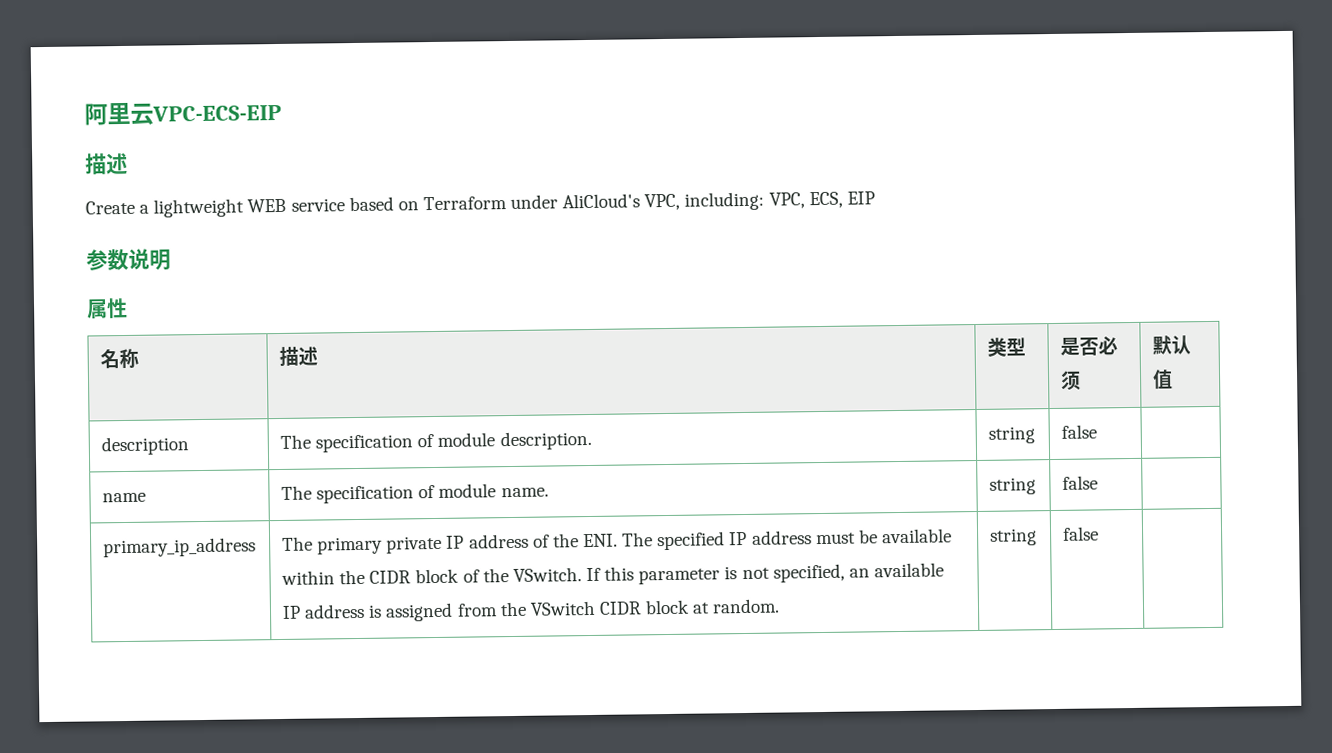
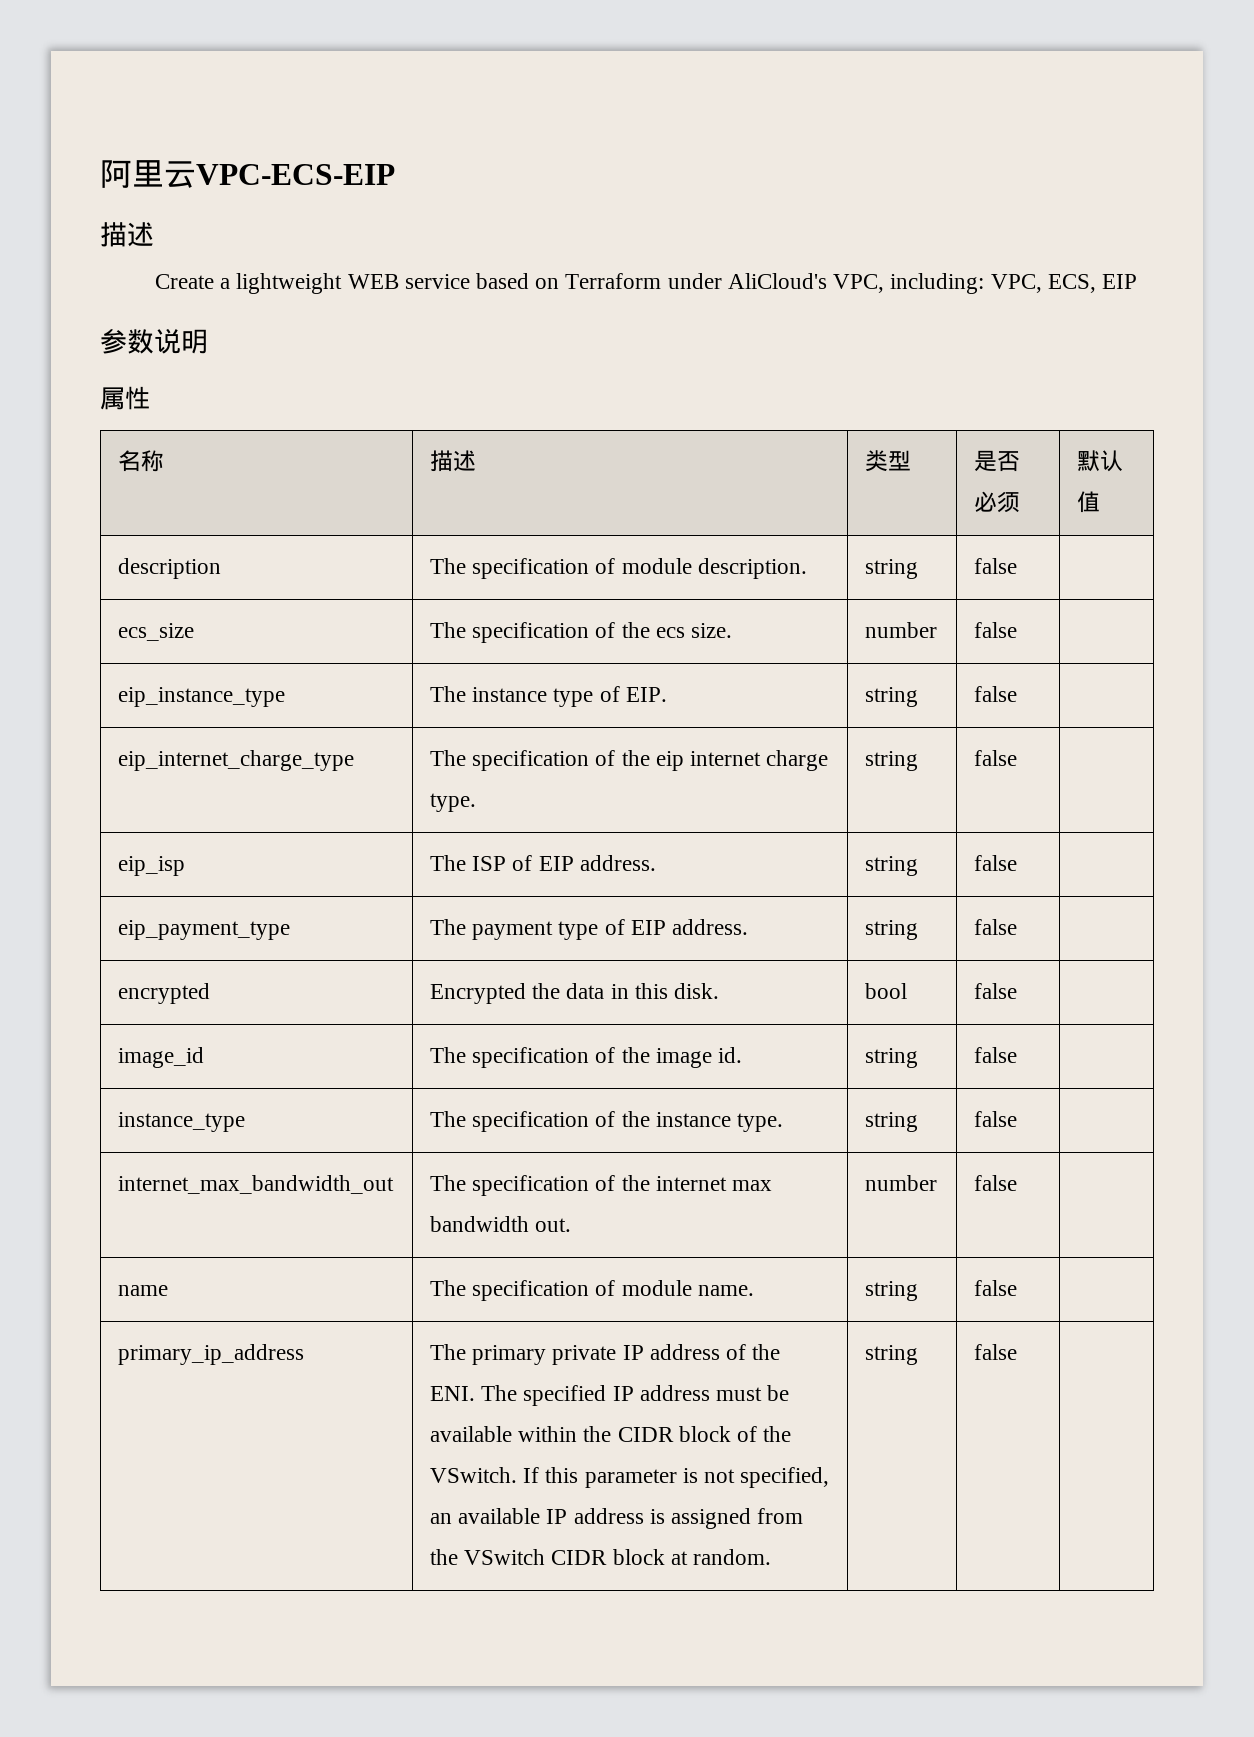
+ ecs_size | The specification of the ecs size. | number | false |
+ eip_instance_type | The instance type of EIP. | string | false |
+ eip_internet_charge_type | The specification of the eip internet charge type. | string | false |
+ eip_isp | The ISP of EIP address. | string | false |
+ eip_payment_type | The payment type of EIP address. | string | false |
+ encrypted | Encrypted the data in this disk. | bool | false |
+ image_id | The specification of the image id. | string | false |
+ instance_type | The specification of the instance type. | string | false |
+ internet_max_bandwidth_out | The specification of the internet max bandwidth out. | number | false |

